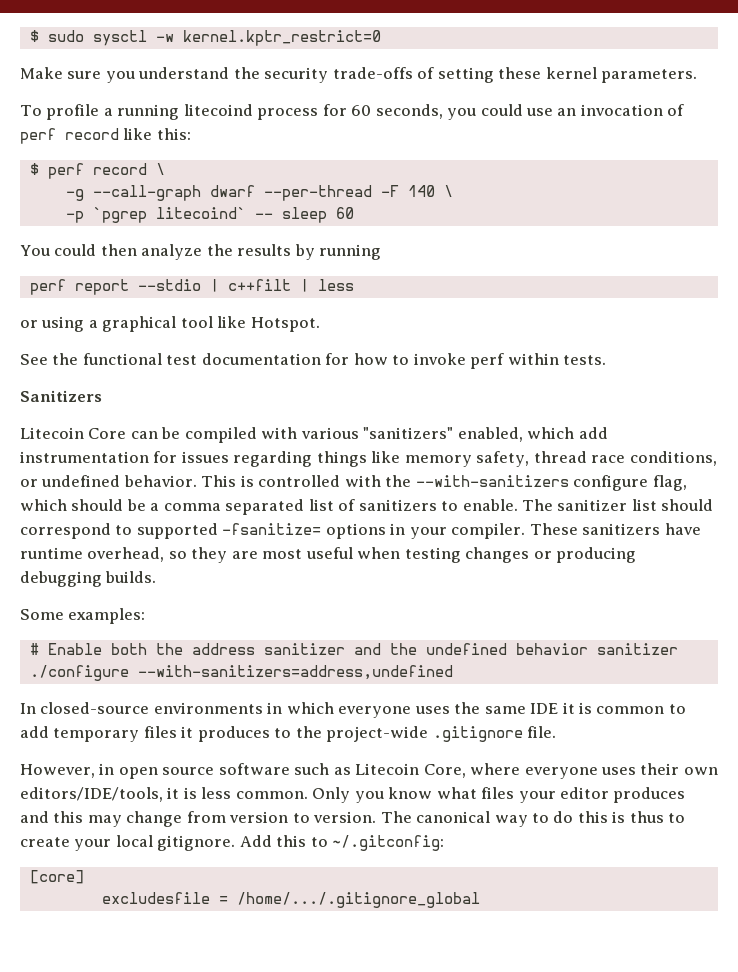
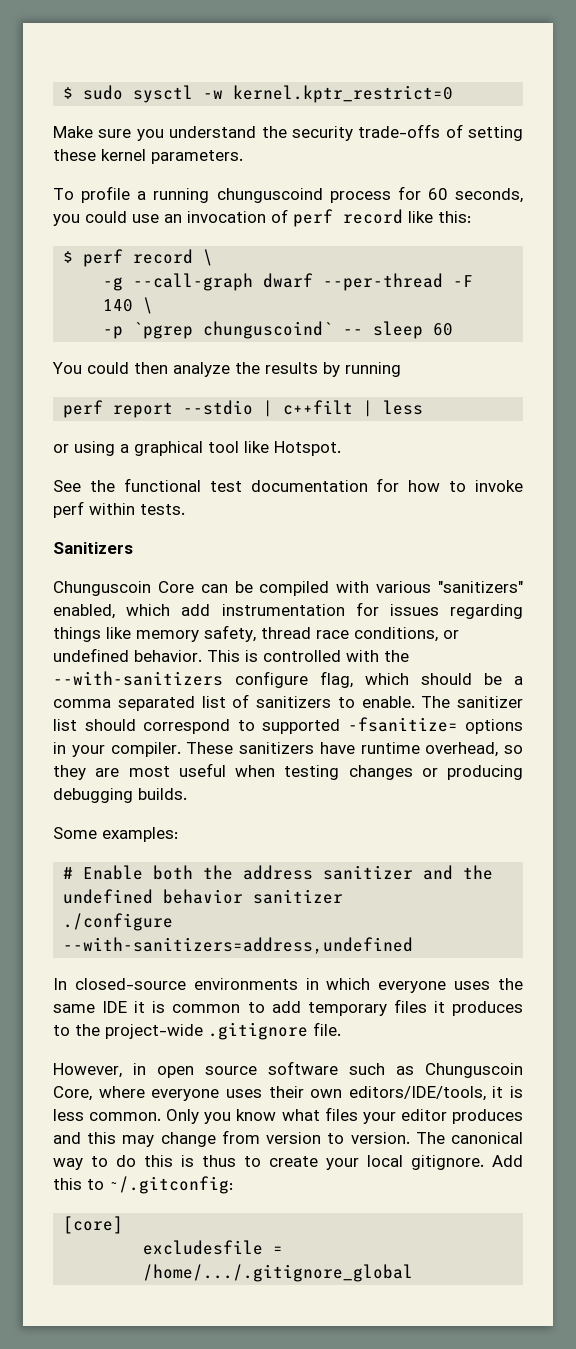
- To profile a running litecoind process for 60 seconds, you could use an invocation of perf record like this:
+ To profile a running chunguscoind process for 60 seconds, you could use an invocation of perf record like this:
- -p `pgrep litecoind` -- sleep 60
+ -p `pgrep chunguscoind` -- sleep 60
- Litecoin Core can be compiled with various "sanitizers" enabled, which add instrumentation for issues regarding things like memory safety, thread race conditions, or undefined behavior.
+ Chunguscoin Core can be compiled with various "sanitizers" enabled, which add instrumentation for issues regarding things like memory safety, thread race conditions, or undefined behavior.
- However, in open source software such as Litecoin Core, where everyone uses their own editors/IDE/tools, it is less common.
+ However, in open source software such as Chunguscoin Core, where everyone uses their own editors/IDE/tools, it is less common.

